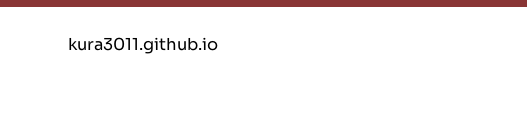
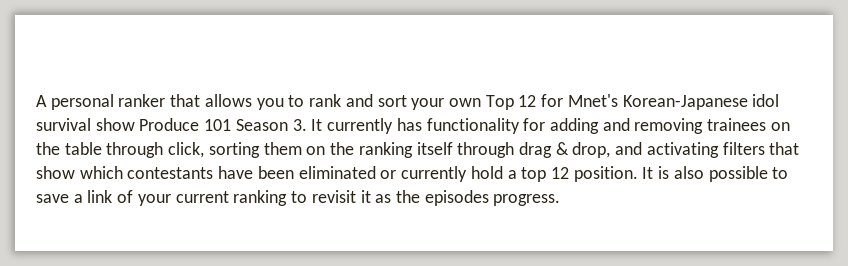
- kura3011.github.io
+ A personal ranker that allows you to rank and sort your own Top 12 for Mnet's Korean-Japanese idol survival show Produce 101 Season 3. It currently has functionality for adding and removing trainees on the table through click, sorting them on the ranking itself through drag & drop, and activating filters that show which contestants have been eliminated or currently hold a top 12 position. It is also possible to save a link of your current ranking to revisit it as the episodes progress.

